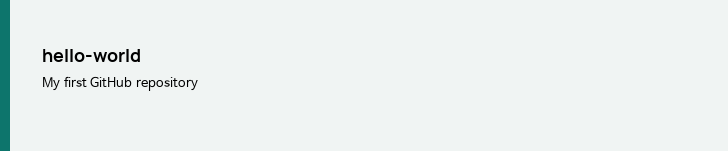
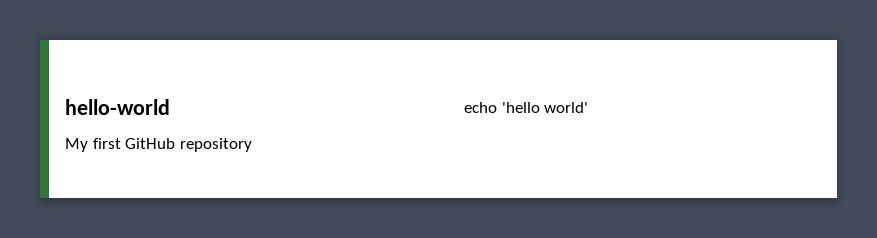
+ echo 'hello world'

